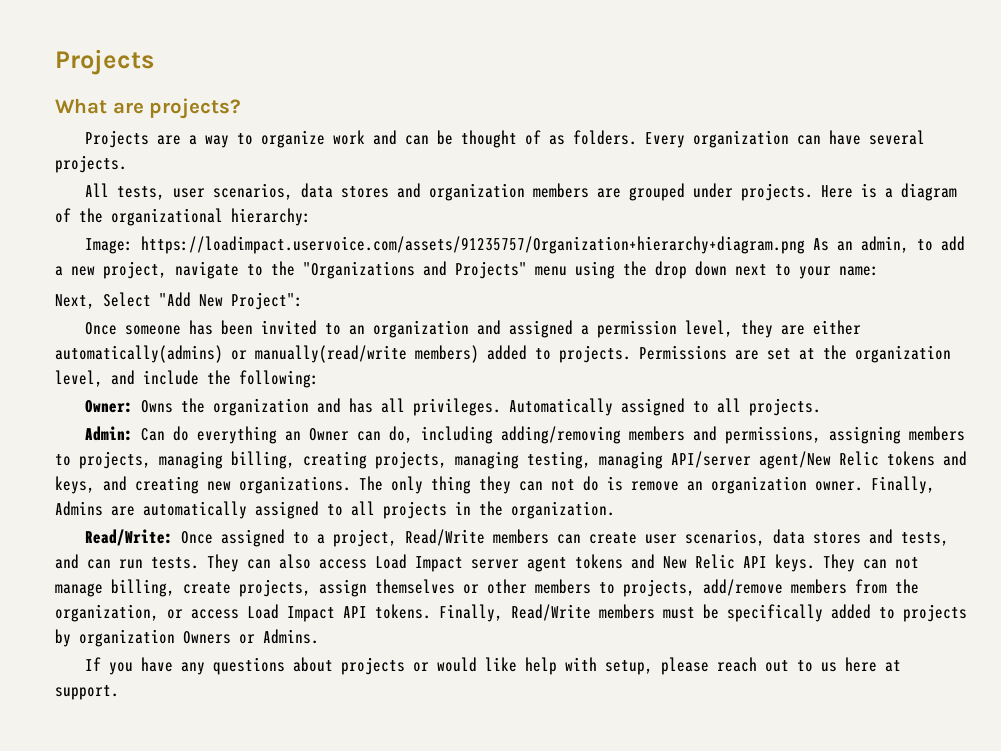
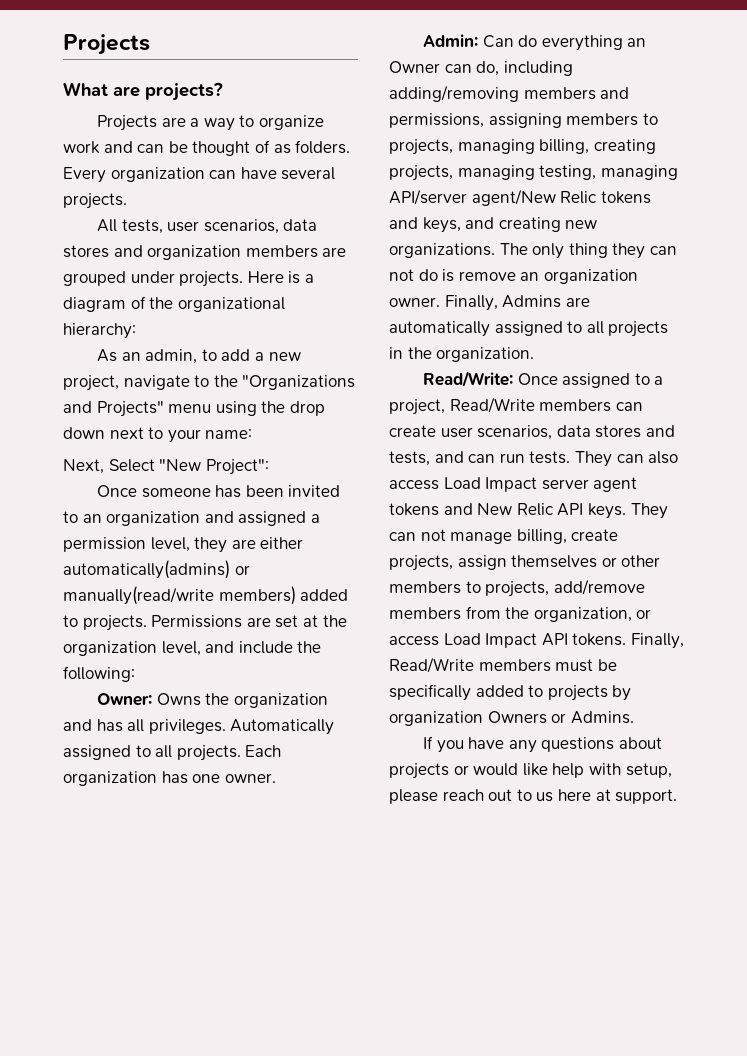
- Image: https://loadimpact.uservoice.com/assets/91235757/Organization+hierarchy+diagram.png As an admin, to add a new project, navigate to the "Organizations and Projects" menu using the drop down next to your name:
+ As an admin, to add a new project, navigate to the "Organizations and Projects" menu using the drop down next to your name:
- Next, Select "Add New Project":
+ Next, Select "New Project":
+ Each organization has one owner.

